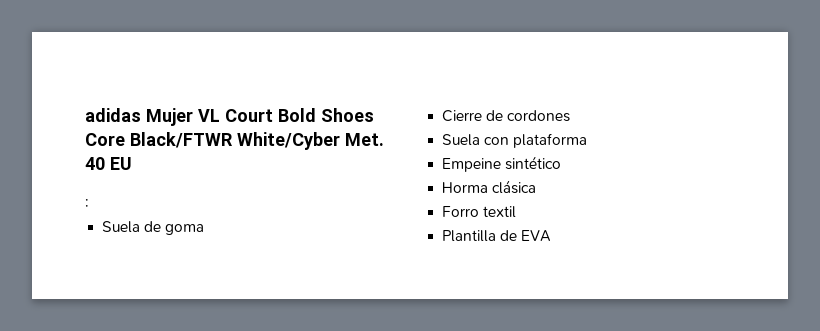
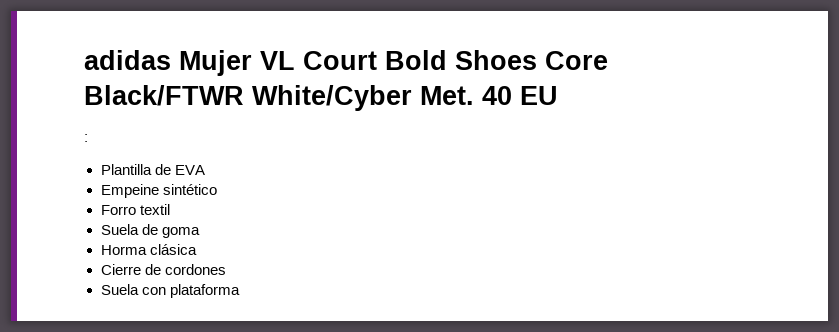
+ Plantilla de EVA
+ Empeine sintético
+ Forro textil
+ Horma clásica
- Empeine sintético
- Horma clásica
- Forro textil
- Plantilla de EVA

